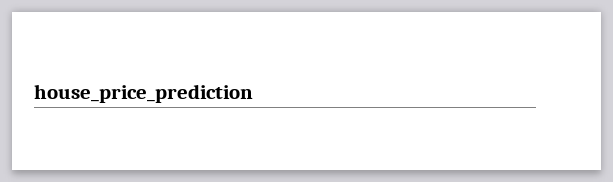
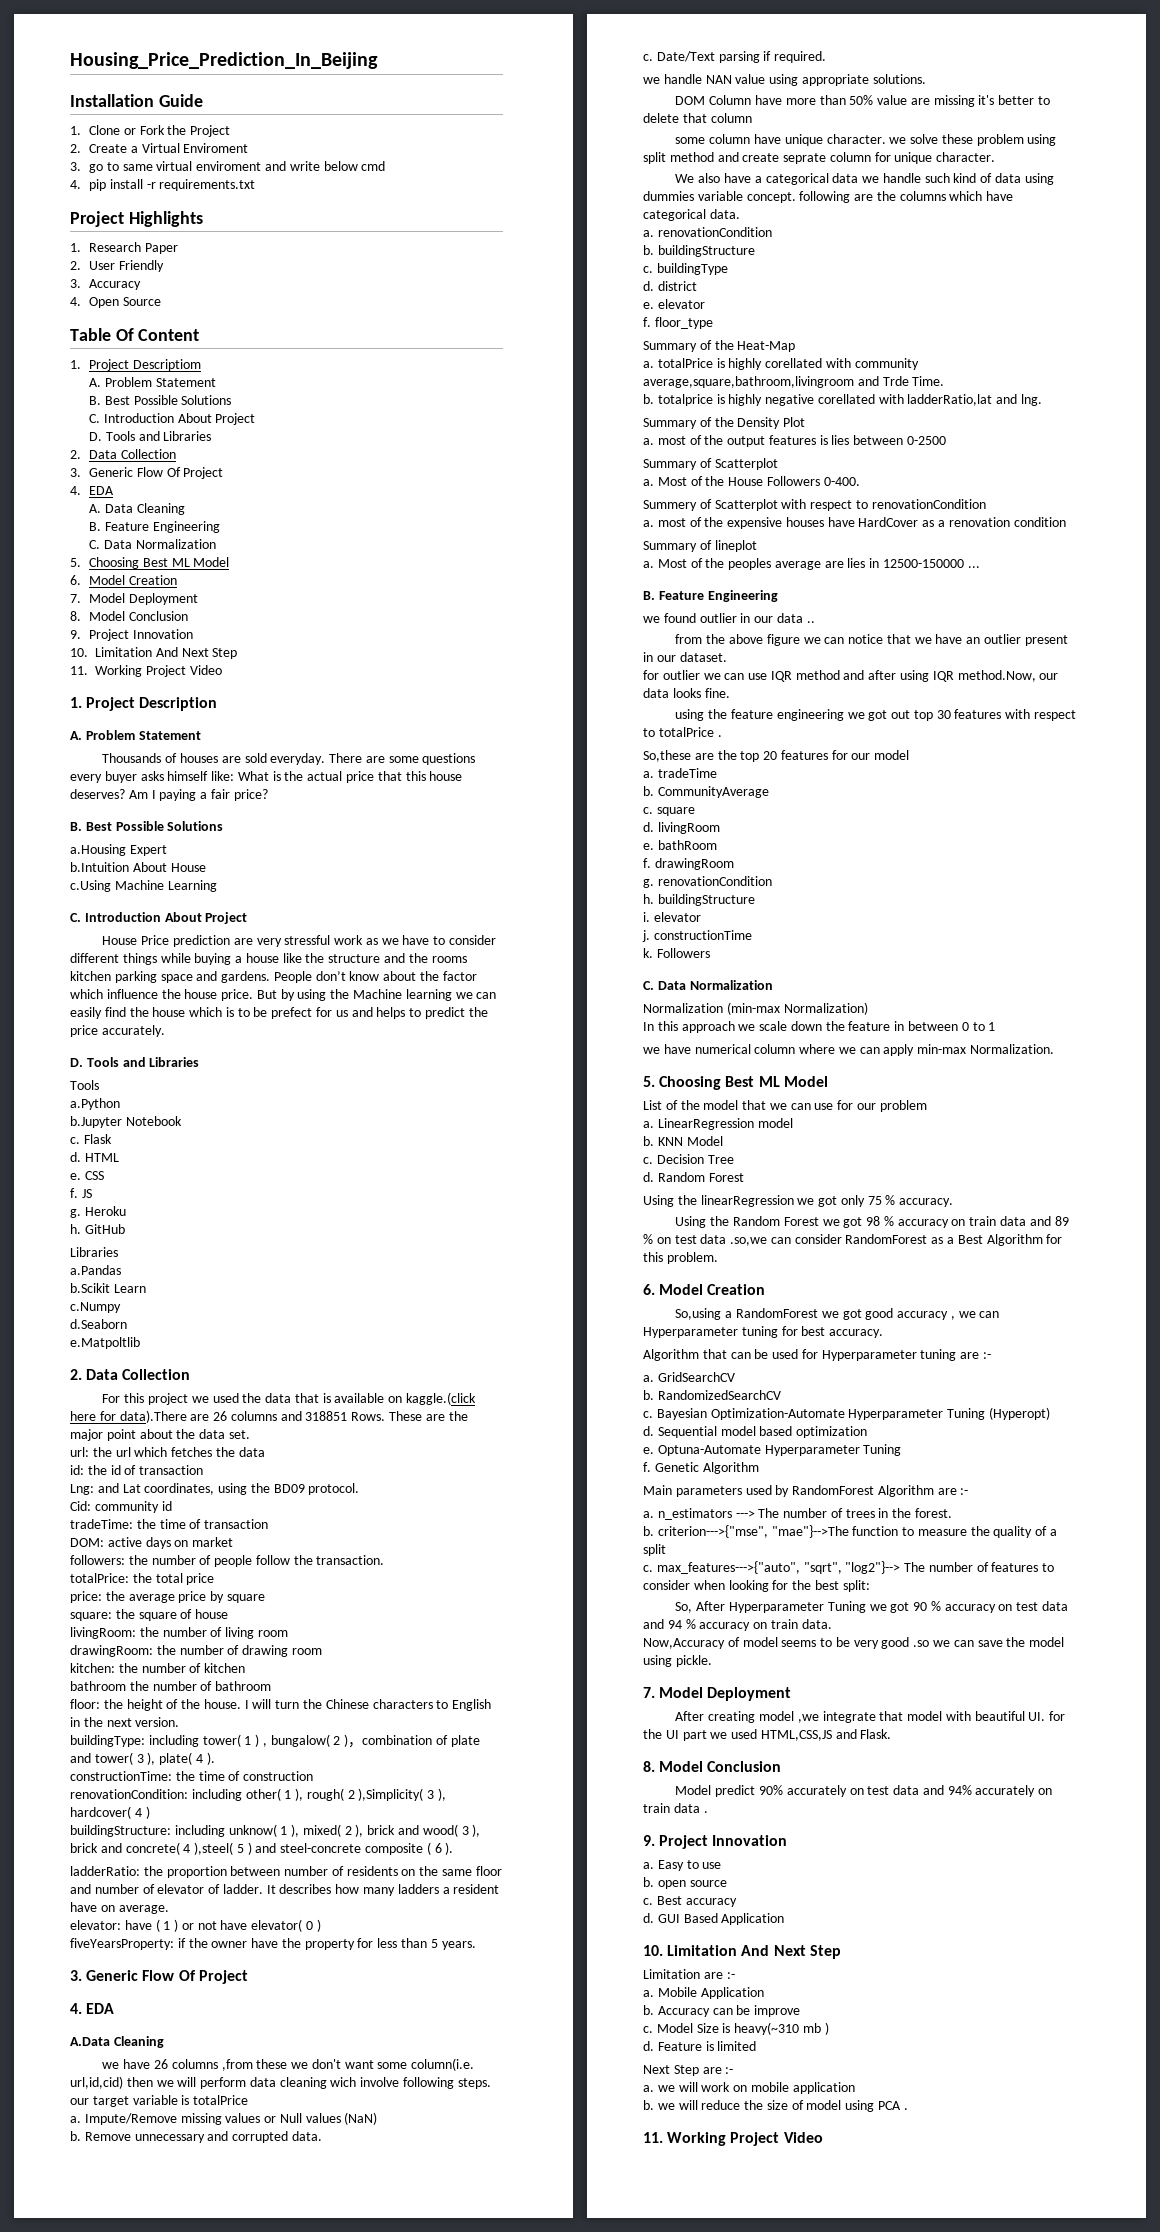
- house_price_prediction
+ Housing_Price_Prediction_In_Beijing
+ Installation Guide
+ 1. Clone or Fork the Project
+ 2. Create a Virtual Enviroment
+ 3. go to same virtual enviroment and write below cmd
+ 4. pip install -r requirements.txt
+ Project Highlights
+ 1. Research Paper
+ 2. User Friendly
+ 3. Accuracy
+ 4. Open Source
+ Table Of Content
+ 1. Project Descriptiom
+ A. Problem Statement
+ B. Best Possible Solutions
+ C. Introduction About Project
+ D. Tools and Libraries
+ 2. Data Collection
+ 3. Generic Flow Of Project
+ 4. EDA
+ A. Data Cleaning
+ B. Feature Engineering
+ C. Data Normalization
+ 5. Choosing Best ML Model
+ 6. Model Creation
+ 7. Model Deployment
+ 8. Model Conclusion
+ 9. Project Innovation
+ 10. Limitation And Next Step
+ 11. Working Project Video
+ 1. Project Description
+ A. Problem Statement
+ Thousands of houses are sold everyday. There are some questions every buyer asks himself like: What is the actual price that this house deserves? Am I paying a fair price?
+ B. Best Possible Solutions
+ a.Housing Expert
+ b.Intuition About House
+ c.Using Machine Learning
+ C. Introduction About Project
+ House Price prediction are very stressful work as we have to consider different things while buying a house like the structure and the rooms kitchen parking space and gardens. People don’t know about the factor which influence the house price. But by using the Machine learning we can easily find the house which is to be prefect for us and helps to predict the price accurately.
+ D. Tools and Libraries
+ Tools
+ a.Python
+ b.Jupyter Notebook
+ c. Flask
+ d. HTML
+ e. CSS
+ f. JS
+ g. Heroku
+ h. GitHub
+ Libraries
+ a.Pandas
+ b.Scikit Learn
+ c.Numpy
+ d.Seaborn
+ e.Matpoltlib
+ 2. Data Collection
+ For this project we used the data that is available on kaggle.(click here for data).There are 26 columns and 318851 Rows. These are the major point about the data set.
+ url: the url which fetches the data
+ id: the id of transaction
+ Lng: and Lat coordinates, using the BD09 protocol.
+ Cid: community id
+ tradeTime: the time of transaction
+ DOM: active days on market
+ followers: the number of people follow the transaction.
+ totalPrice: the total price
+ price: the average price by square
+ square: the square of house
+ livingRoom: the number of living room
+ drawingRoom: the number of drawing room
+ kitchen: the number of kitchen
+ bathroom the number of bathroom
+ floor: the height of the house. I will turn the Chinese characters to English in the next version.
+ buildingType: including tower( 1 ) , bungalow( 2 )，combination of plate and tower( 3 ), plate( 4 ).
+ constructionTime: the time of construction
+ renovationCondition: including other( 1 ), rough( 2 ),Simplicity( 3 ), hardcover( 4 )
+ buildingStructure: including unknow( 1 ), mixed( 2 ), brick and wood( 3 ), brick and concrete( 4 ),steel( 5 ) and steel-concrete composite ( 6 ).
+ ladderRatio: the proportion between number of residents on the same floor and number of elevator of ladder. It describes how many ladders a resident have on average.
+ elevator: have ( 1 ) or not have elevator( 0 )
+ fiveYearsProperty: if the owner have the property for less than 5 years.
+ 3. Generic Flow Of Project
+ 4. EDA
+ A.Data Cleaning
+ we have 26 columns ,from these we don't want some column(i.e. url,id,cid) then we will perform data cleaning wich involve following steps. our target variable is totalPrice
+ a. Impute/Remove missing values or Null values (NaN)
+ b. Remove unnecessary and corrupted data.
+ c. Date/Text parsing if required.
+ we handle NAN value using appropriate solutions.
+ DOM Column have more than 50% value are missing it's better to delete that column
+ some column have unique character. we solve these problem using split method and create seprate column for unique character.
+ We also have a categorical data we handle such kind of data using dummies variable concept. following are the columns which have categorical data.
+ a. renovationCondition
+ b. buildingStructure
+ c. buildingType
+ d. district
+ e. elevator
+ f. floor_type
+ Summary of the Heat-Map
+ a. totalPrice is highly corellated with community average,square,bathroom,livingroom and Trde Time.
+ b. totalprice is highly negative corellated with ladderRatio,lat and lng.
+ Summary of the Density Plot
+ a. most of the output features is lies between 0-2500
+ Summary of Scatterplot
+ a. Most of the House Followers 0-400.
+ Summery of Scatterplot with respect to renovationCondition
+ a. most of the expensive houses have HardCover as a renovation condition
+ Summary of lineplot
+ a. Most of the peoples average are lies in 12500-150000 ...
+ B. Feature Engineering
+ we found outlier in our data ..
+ from the above figure we can notice that we have an outlier present in our dataset.
+ for outlier we can use IQR method and after using IQR method.Now, our data looks fine.
+ using the feature engineering we got out top 30 features with respect to totalPrice .
+ So,these are the top 20 features for our model
+ a. tradeTime
+ b. CommunityAverage
+ c. square
+ d. livingRoom
+ e. bathRoom
+ f. drawingRoom
+ g. renovationCondition
+ h. buildingStructure
+ i. elevator
+ j. constructionTime
+ k. Followers
+ C. Data Normalization
+ Normalization (min-max Normalization)
+ In this approach we scale down the feature in between 0 to 1
+ we have numerical column where we can apply min-max Normalization.
+ 5. Choosing Best ML Model
+ List of the model that we can use for our problem
+ a. LinearRegression model
+ b. KNN Model
+ c. Decision Tree
+ d. Random Forest
+ Using the linearRegression we got only 75 % accuracy.
+ Using the Random Forest we got 98 % accuracy on train data and 89 % on test data .so,we can consider RandomForest as a Best Algorithm for this problem.
+ 6. Model Creation
+ So,using a RandomForest we got good accuracy , we can Hyperparameter tuning for best accuracy.
+ Algorithm that can be used for Hyperparameter tuning are :-
+ a. GridSearchCV
+ b. RandomizedSearchCV
+ c. Bayesian Optimization-Automate Hyperparameter Tuning (Hyperopt)
+ d. Sequential model based optimization
+ e. Optuna-Automate Hyperparameter Tuning
+ f. Genetic Algorithm
+ Main parameters used by RandomForest Algorithm are :-
+ a. n_estimators ---> The number of trees in the forest.
+ b. criterion--->{"mse", "mae"}-->The function to measure the quality of a split
+ c. max_features--->{"auto", "sqrt", "log2"}--> The number of features to consider when looking for the best split:
+ So, After Hyperparameter Tuning we got 90 % accuracy on test data and 94 % accuracy on train data.
+ Now,Accuracy of model seems to be very good .so we can save the model using pickle.
+ 7. Model Deployment
+ After creating model ,we integrate that model with beautiful UI. for the UI part we used HTML,CSS,JS and Flask.
+ 8. Model Conclusion
+ Model predict 90% accurately on test data and 94% accurately on train data .
+ 9. Project Innovation
+ a. Easy to use
+ b. open source
+ c. Best accuracy
+ d. GUI Based Application
+ 10. Limitation And Next Step
+ Limitation are :-
+ a. Mobile Application
+ b. Accuracy can be improve
+ c. Model Size is heavy(~310 mb )
+ d. Feature is limited
+ Next Step are :-
+ a. we will work on mobile application
+ b. we will reduce the size of model using PCA .
+ 11. Working Project Video

